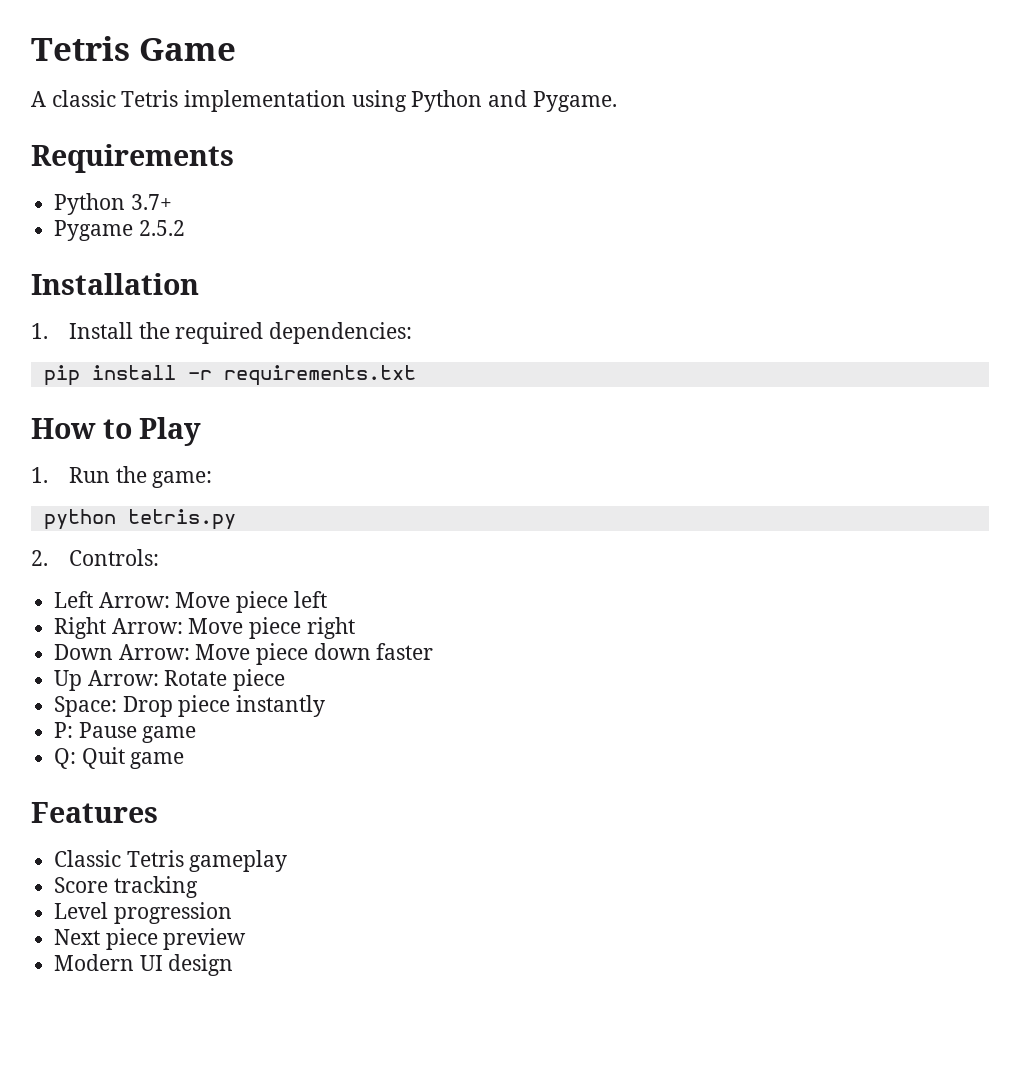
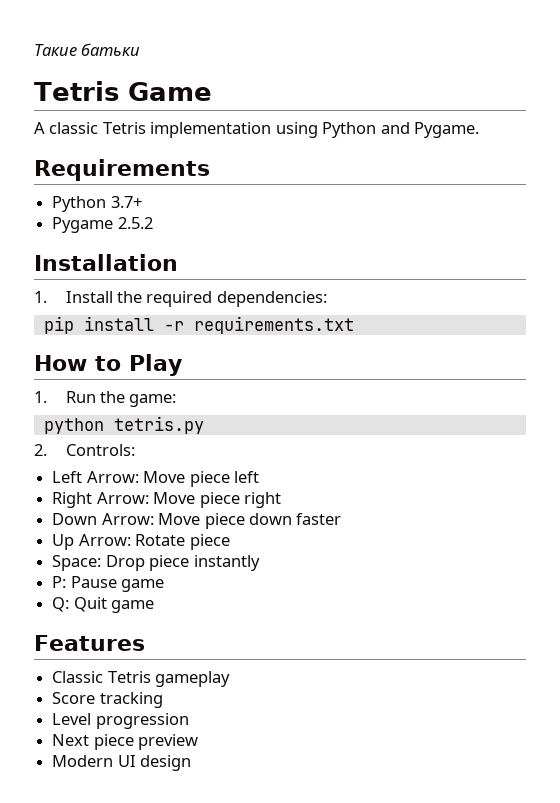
+ Такие батьки

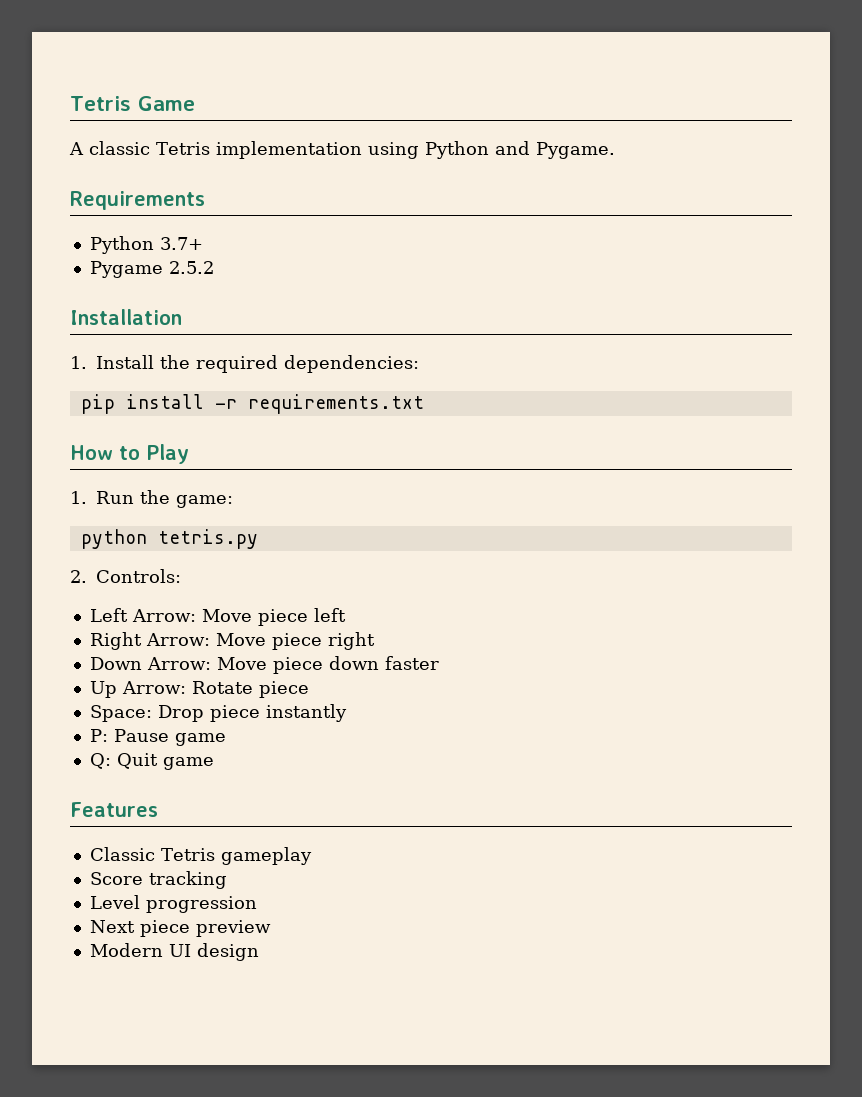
- Такие батьки

